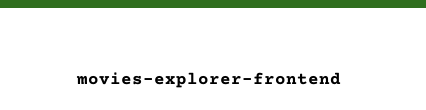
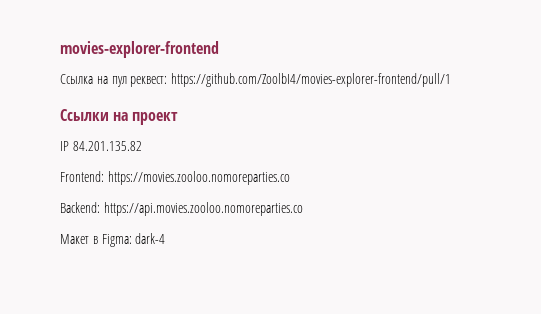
+ Ссылка на пул реквест: https://github.com/ZoolbI4/movies-explorer-frontend/pull/1
+ Ссылки на проект
+ IP 84.201.135.82
+ Frontend: https://movies.zooloo.nomoreparties.co
+ Backend: https://api.movies.zooloo.nomoreparties.co
+ Макет в Figma: dark-4

